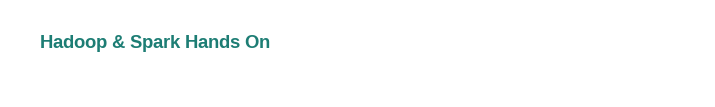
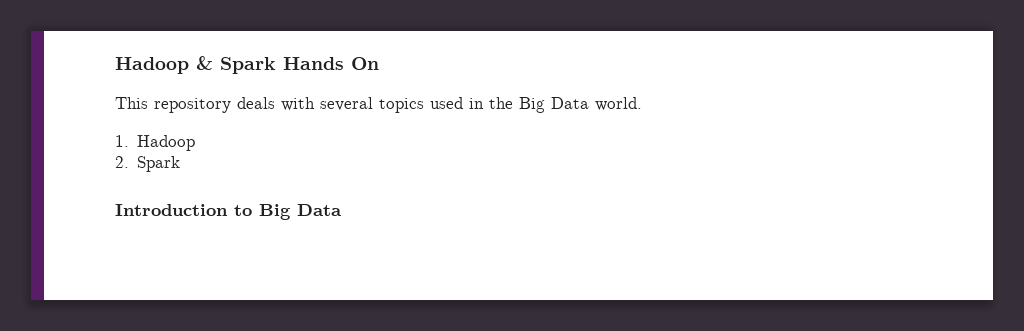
+ This repository deals with several topics used in the Big Data world.
+ 1. Hadoop
+ 2. Spark
+ Introduction to Big Data

